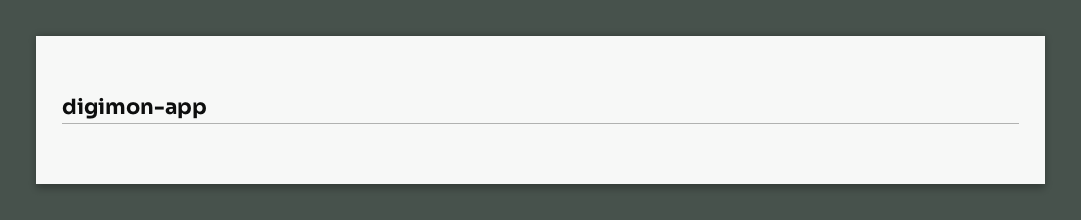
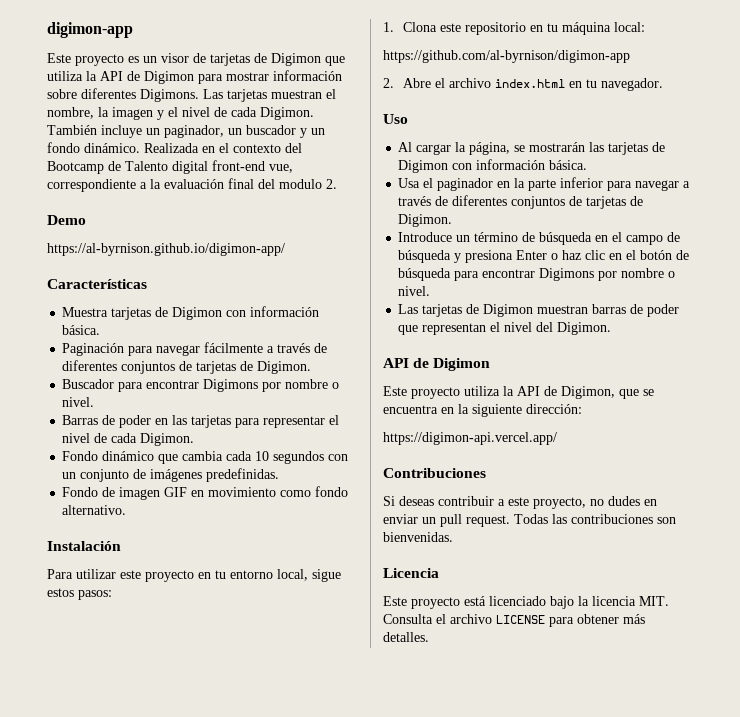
+ Este proyecto es un visor de tarjetas de Digimon que utiliza la API de Digimon para mostrar información sobre diferentes Digimons. Las tarjetas muestran el nombre, la imagen y el nivel de cada Digimon. También incluye un paginador, un buscador y un fondo dinámico. Realizada en el contexto del Bootcamp de Talento digital front-end vue, correspondiente a la evaluación final del modulo 2.
+ Demo
+ https://al-byrnison.github.io/digimon-app/
+ Características
+ Muestra tarjetas de Digimon con información básica.
+ Paginación para navegar fácilmente a través de diferentes conjuntos de tarjetas de Digimon.
+ Buscador para encontrar Digimons por nombre o nivel.
+ Barras de poder en las tarjetas para representar el nivel de cada Digimon.
+ Fondo dinámico que cambia cada 10 segundos con un conjunto de imágenes predefinidas.
+ Fondo de imagen GIF en movimiento como fondo alternativo.
+ Instalación
+ Para utilizar este proyecto en tu entorno local, sigue estos pasos:
+ 1. Clona este repositorio en tu máquina local:
+ https://github.com/al-byrnison/digimon-app
+ 2. Abre el archivo index.html en tu navegador.
+ Uso
+ Al cargar la página, se mostrarán las tarjetas de Digimon con información básica.
+ Usa el paginador en la parte inferior para navegar a través de diferentes conjuntos de tarjetas de Digimon.
+ Introduce un término de búsqueda en el campo de búsqueda y presiona Enter o haz clic en el botón de búsqueda para encontrar Digimons por nombre o nivel.
+ Las tarjetas de Digimon muestran barras de poder que representan el nivel del Digimon.
+ API de Digimon
+ Este proyecto utiliza la API de Digimon, que se encuentra en la siguiente dirección:
+ https://digimon-api.vercel.app/
+ Contribuciones
+ Si deseas contribuir a este proyecto, no dudes en enviar un pull request. Todas las contribuciones son bienvenidas.
+ Licencia
+ Este proyecto está licenciado bajo la licencia MIT. Consulta el archivo LICENSE para obtener más detalles.

